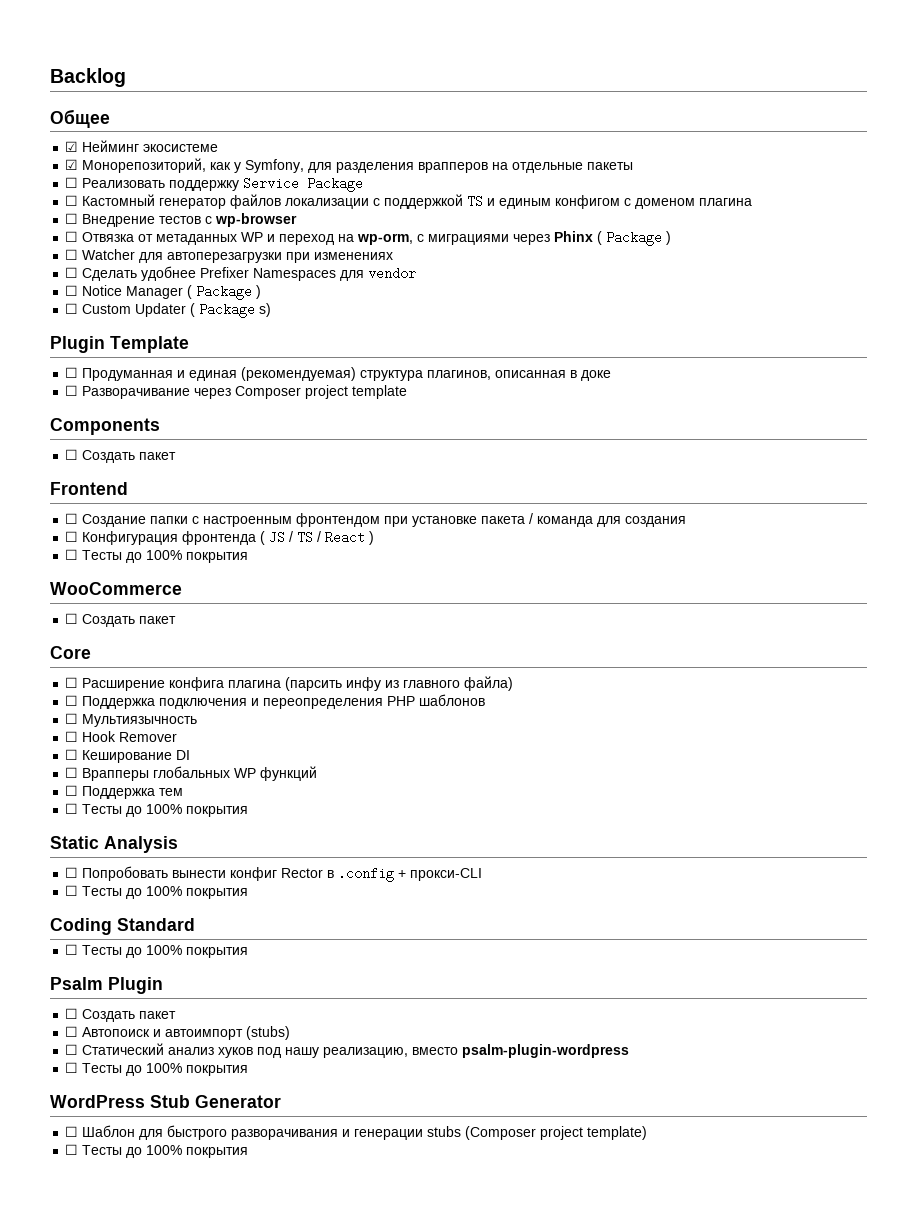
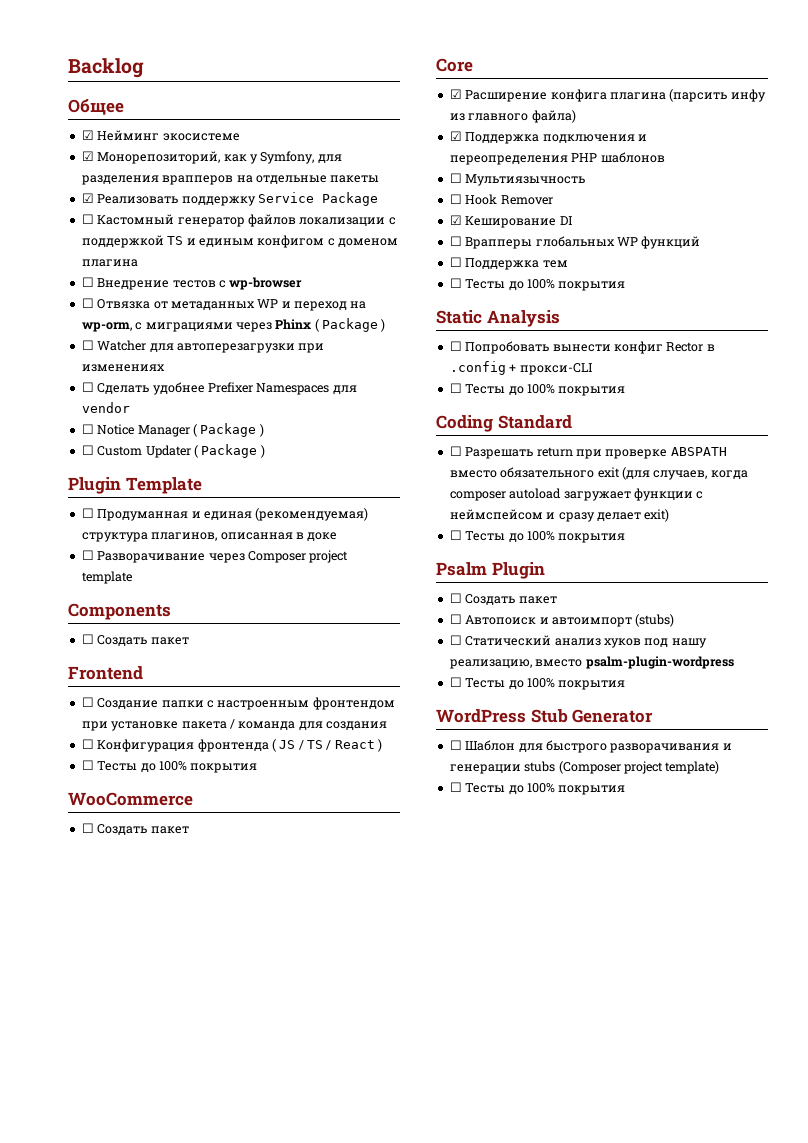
- ☐ Реализовать поддержку Service Package
+ ☑ Реализовать поддержку Service Package
- ☐ Custom Updater ( Package s)
+ ☐ Custom Updater ( Package )
- ☐ Расширение конфига плагина (парсить инфу из главного файла)
+ ☑ Расширение конфига плагина (парсить инфу из главного файла)
- ☐ Поддержка подключения и переопределения PHP шаблонов
+ ☑ Поддержка подключения и переопределения PHP шаблонов
- ☐ Кеширование DI
+ ☑ Кеширование DI
+ ☐ Разрешать return при проверке ABSPATH вместо обязательного exit (для случаев, когда composer autoload загружает функции с неймспейсом и сразу делает exit)

